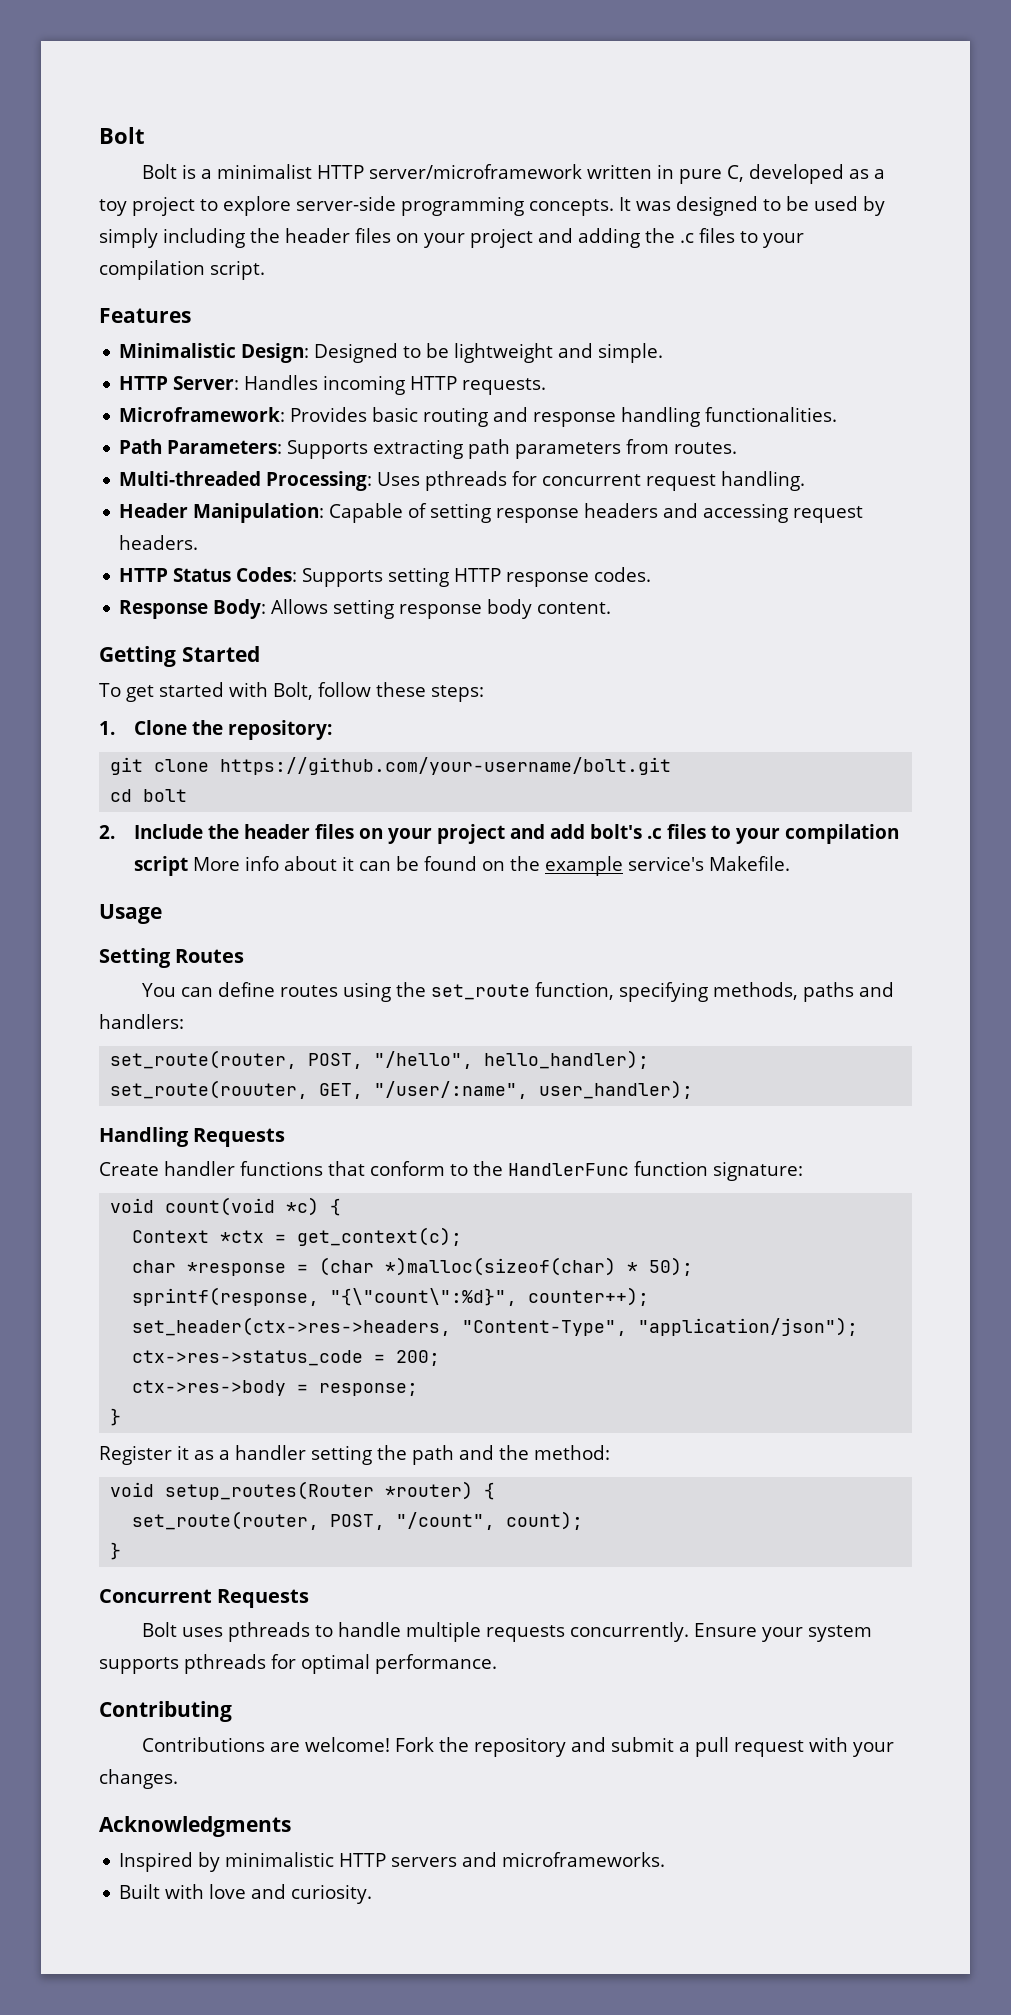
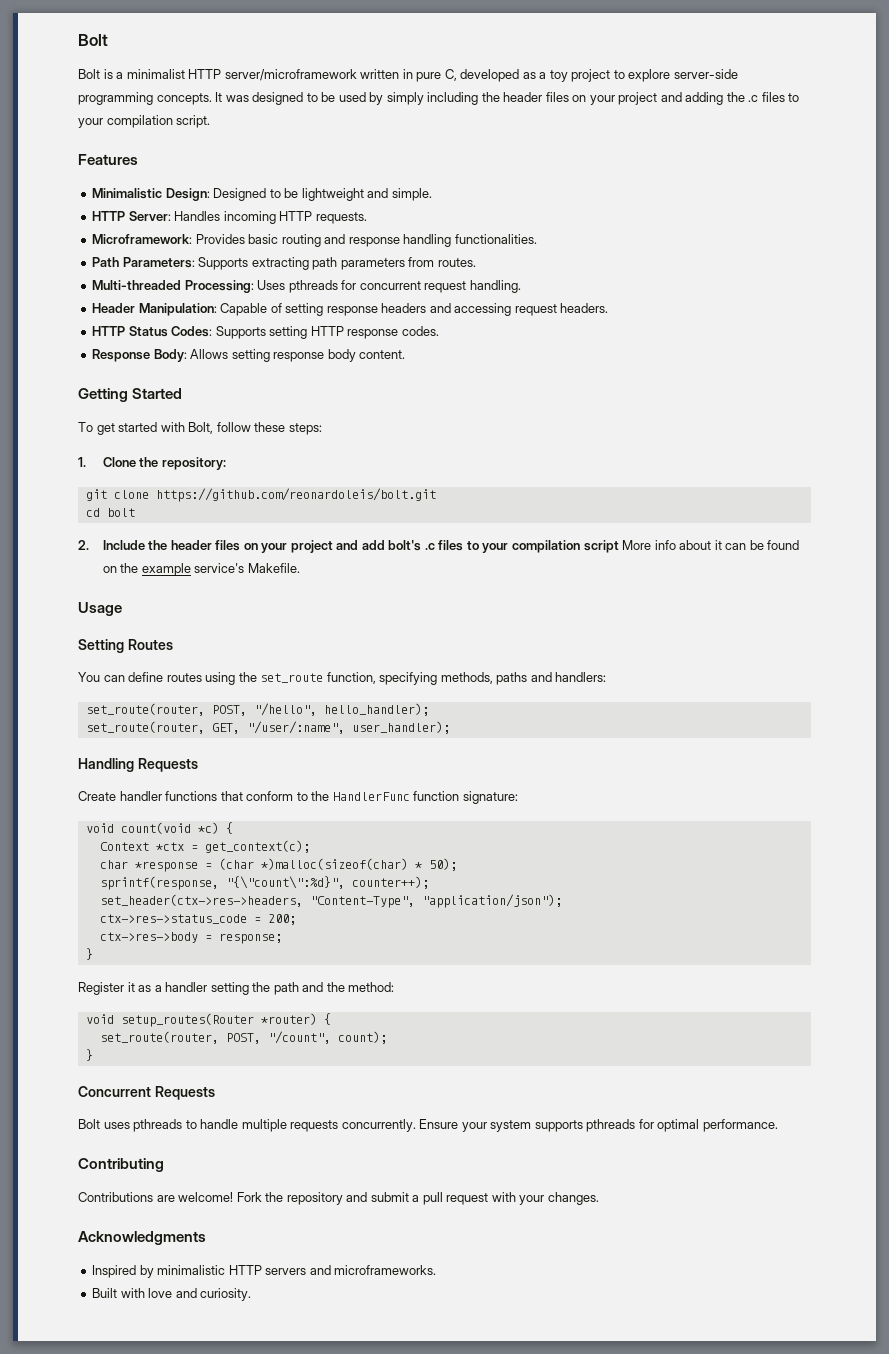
- git clone https://github.com/your-username/bolt.git
+ git clone https://github.com/reonardoleis/bolt.git
- set_route(rouuter, GET, "/user/:name", user_handler);
+ set_route(router, GET, "/user/:name", user_handler);

